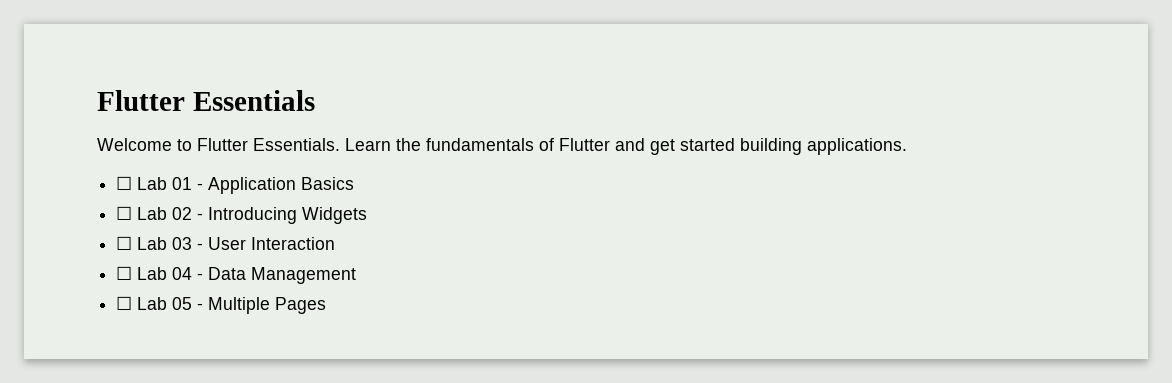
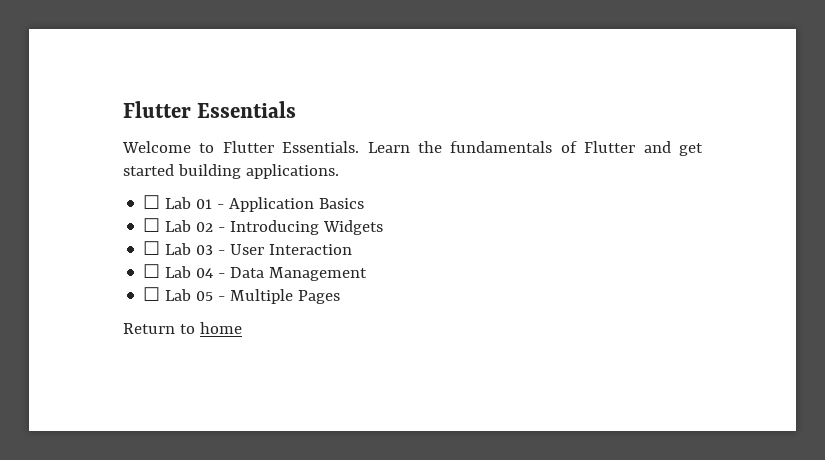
+ Return to home

